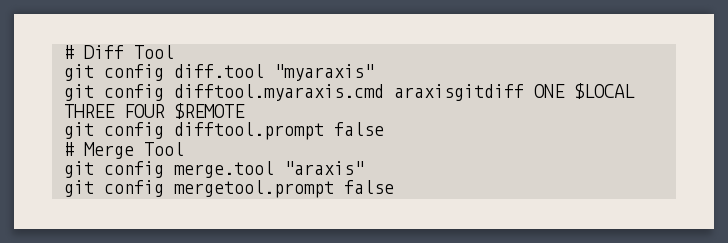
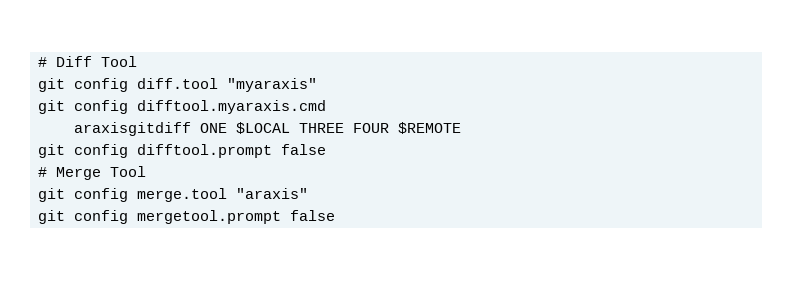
- git config difftool.myaraxis.cmd araxisgitdiff ONE $LOCAL THREE FOUR $REMOTE
+ git config difftool.myaraxis.cmd
+ araxisgitdiff ONE $LOCAL THREE FOUR $REMOTE

